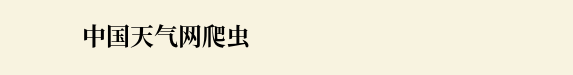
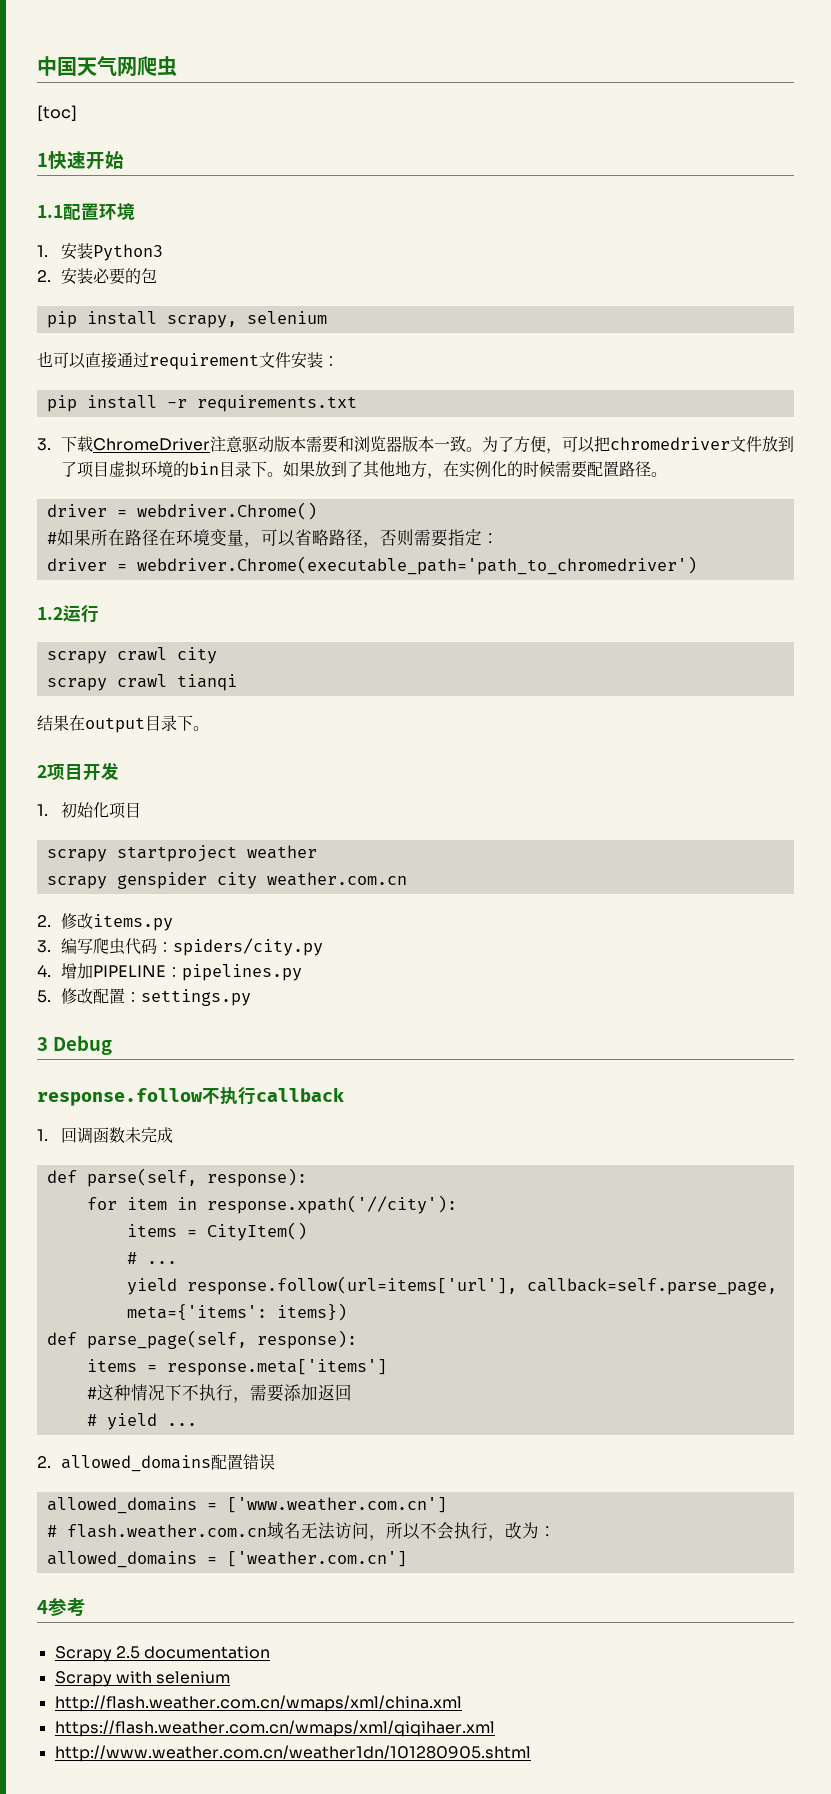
+ [toc]
+ 1快速开始
+ 1.1配置环境
+ 1.安装Python3
+ 2.安装必要的包
+ pip install scrapy, selenium
+ 也可以直接通过requirement文件安装：
+ pip install -r requirements.txt
+ 3.下载ChromeDriver注意驱动版本需要和浏览器版本一致。为了方便，可以把chromedriver文件放到了项目虚拟环境的bin目录下。如果放到了其他地方，在实例化的时候需要配置路径。
+ driver = webdriver.Chrome()
+ #如果所在路径在环境变量，可以省略路径，否则需要指定：
+ driver = webdriver.Chrome(executable_path='path_to_chromedriver')
+ 1.2运行
+ scrapy crawl city
+ scrapy crawl tianqi
+ 结果在output目录下。
+ 2项目开发
+ 1.初始化项目
+ scrapy startproject weather
+ scrapy genspider city weather.com.cn
+ 2.修改items.py
+ 3.编写爬虫代码：spiders/city.py
+ 4.增加PIPELINE：pipelines.py
+ 5.修改配置：settings.py
+ 3 Debug
+ response.follow不执行callback
+ 1.回调函数未完成
+ def parse(self, response):
+ for item in response.xpath('//city'):
+ items = CityItem()
+ # ...
+ yield response.follow(url=items['url'], callback=self.parse_page, meta={'items': items})
+ def parse_page(self, response):
+ items = response.meta['items']
+ #这种情况下不执行，需要添加返回
+ # yield ...
+ 2. allowed_domains配置错误
+ allowed_domains = ['www.weather.com.cn']
+ # flash.weather.com.cn域名无法访问，所以不会执行，改为：
+ allowed_domains = ['weather.com.cn']
+ 4参考
+ Scrapy 2.5 documentation
+ Scrapy with selenium
+ http://flash.weather.com.cn/wmaps/xml/china.xml
+ https://flash.weather.com.cn/wmaps/xml/qiqihaer.xml
+ http://www.weather.com.cn/weather1dn/101280905.shtml

